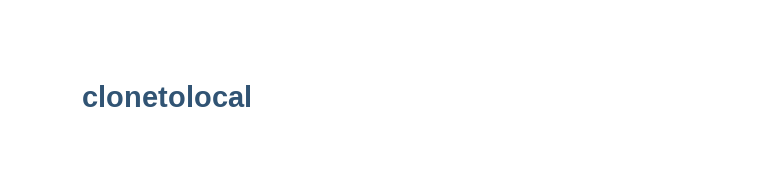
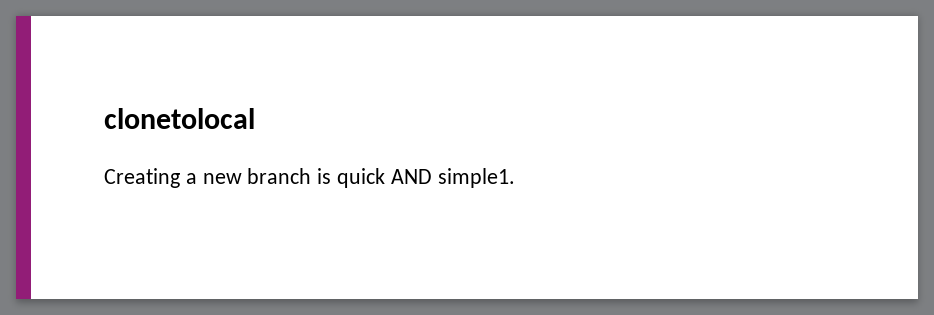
+ Creating a new branch is quick AND simple1.

